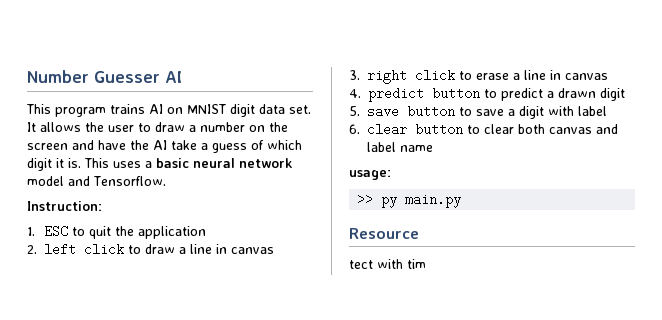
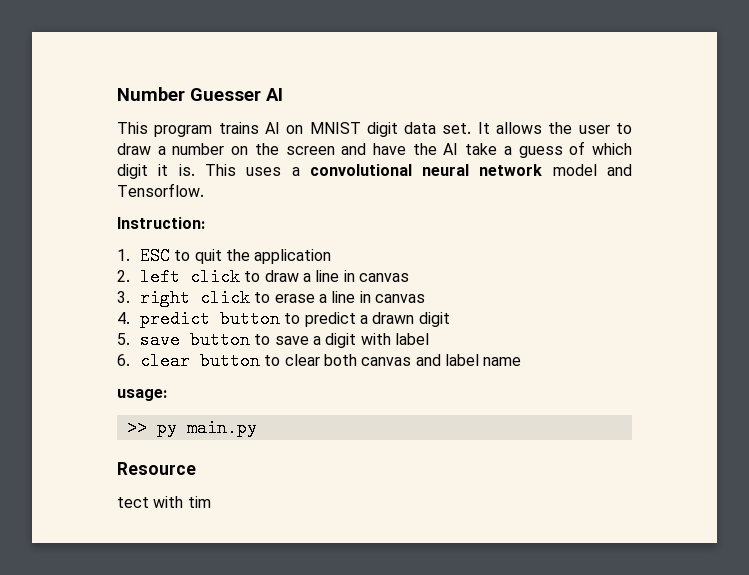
- This uses a basic neural network model and Tensorflow.
+ This uses a convolutional neural network model and Tensorflow.

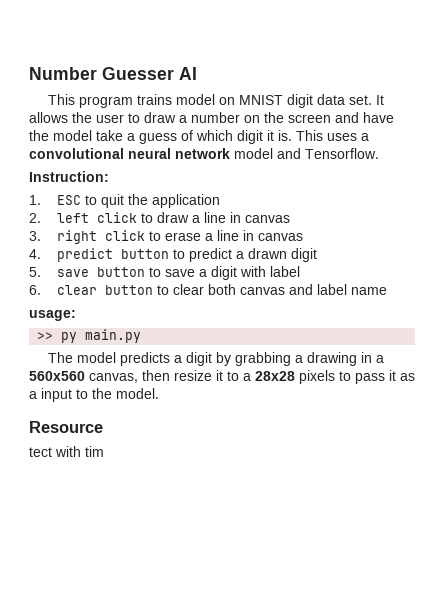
- This program trains AI on MNIST digit data set.
+ This program trains model on MNIST digit data set.
- It allows the user to draw a number on the screen and have the AI take a guess of which digit it is.
+ It allows the user to draw a number on the screen and have the model take a guess of which digit it is.
+ The model predicts a digit by grabbing a drawing in a 560x560 canvas, then resize it to a 28x28 pixels to pass it as a input to the model.

